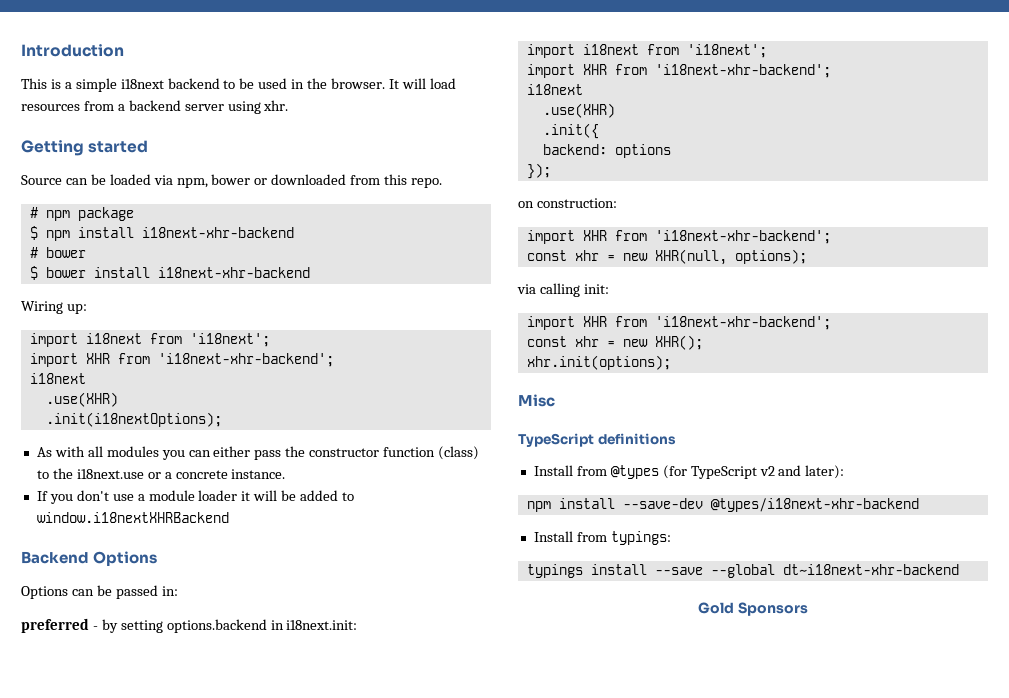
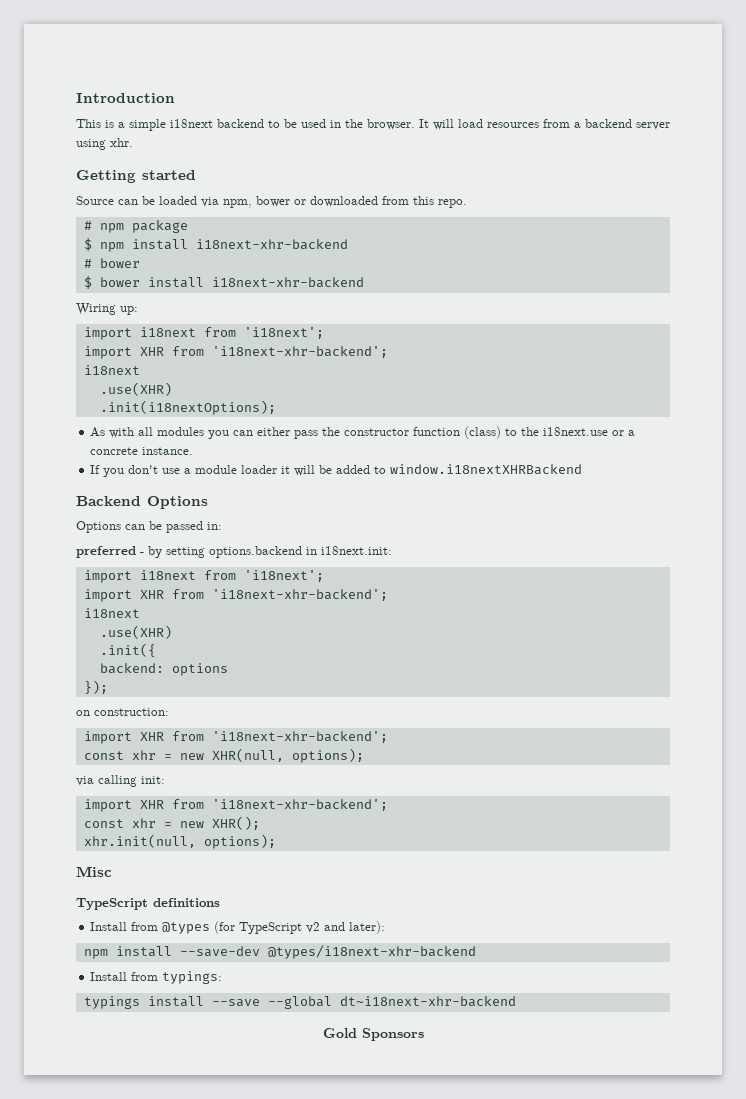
- xhr.init(options);
+ xhr.init(null, options);

